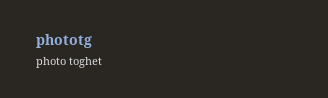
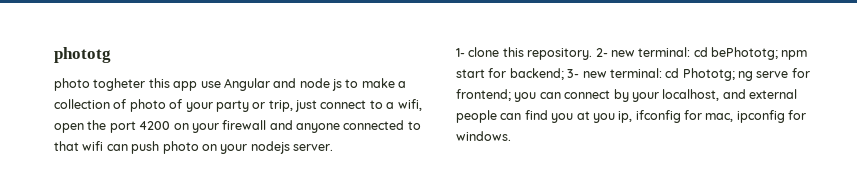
- photo toghet
+ photo togheter this app use Angular and node js to make a collection of photo of your party or trip, just connect to a wifi, open the port 4200 on your firewall and anyone connected to that wifi can push photo on your nodejs server.
+ 1- clone this repository. 2- new terminal: cd bePhototg; npm start for backend; 3- new terminal: cd Phototg; ng serve for frontend; you can connect by your localhost, and external people can find you at you ip, ifconfig for mac, ipconfig for windows.

